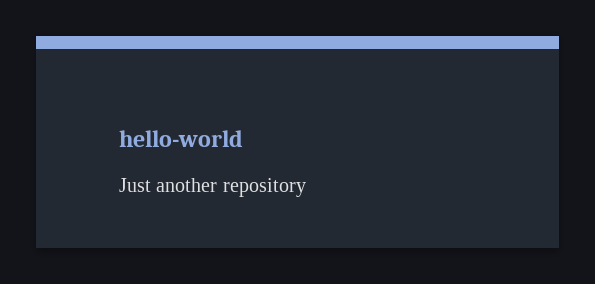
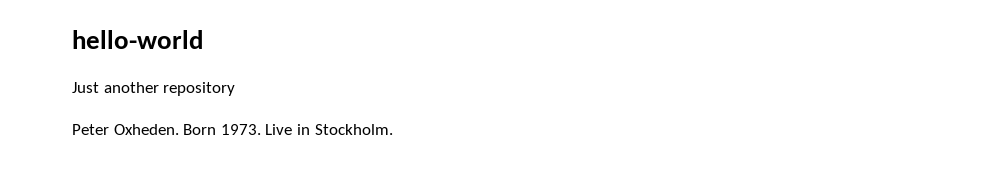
+ Peter Oxheden. Born 1973. Live in Stockholm.

